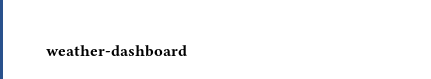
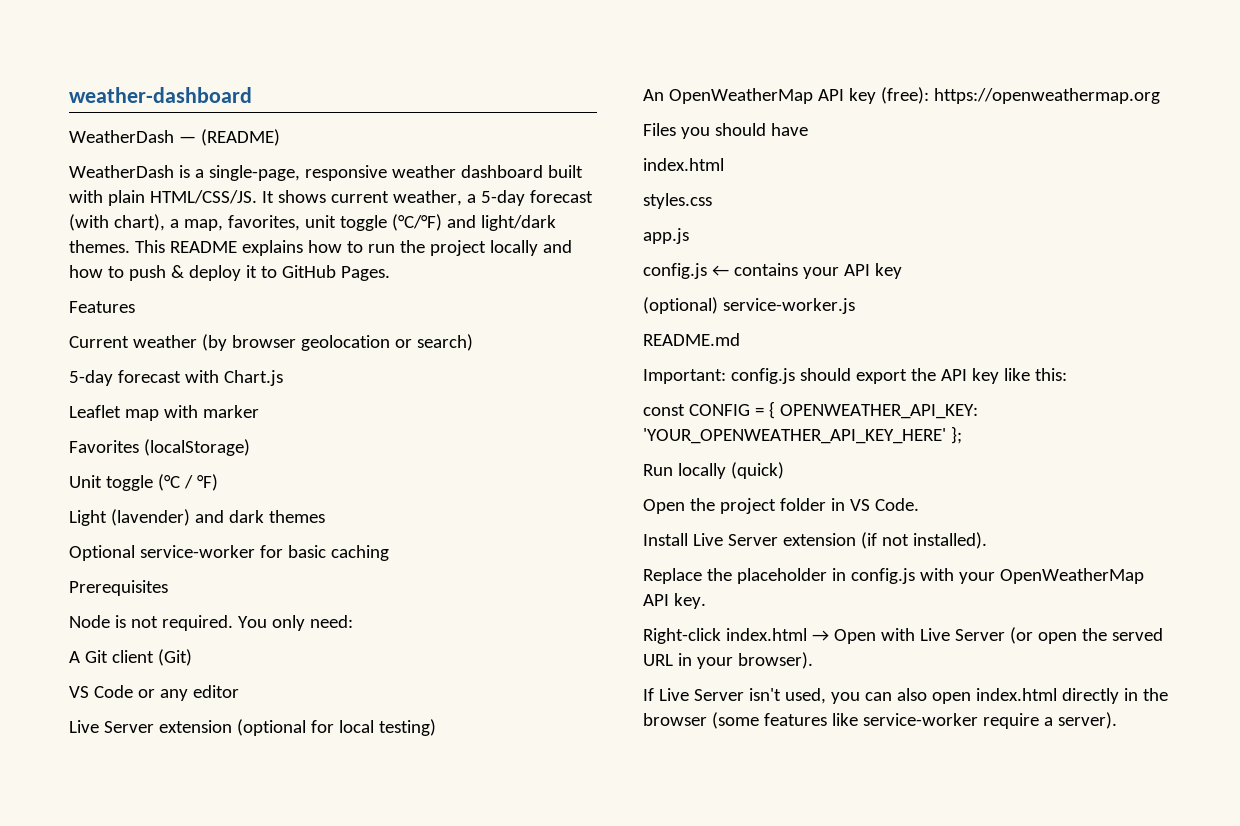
+ WeatherDash — (README)
+ WeatherDash is a single-page, responsive weather dashboard built with plain HTML/CSS/JS. It shows current weather, a 5-day forecast (with chart), a map, favorites, unit toggle (°C/°F) and light/dark themes. This README explains how to run the project locally and how to push & deploy it to GitHub Pages.
+ Features
+ Current weather (by browser geolocation or search)
+ 5-day forecast with Chart.js
+ Leaflet map with marker
+ Favorites (localStorage)
+ Unit toggle (°C / °F)
+ Light (lavender) and dark themes
+ Optional service-worker for basic caching
+ Prerequisites
+ Node is not required. You only need:
+ A Git client (Git)
+ VS Code or any editor
+ Live Server extension (optional for local testing)
+ An OpenWeatherMap API key (free): https://openweathermap.org
+ Files you should have
+ index.html
+ styles.css
+ app.js
+ config.js ← contains your API key
+ (optional) service-worker.js
+ README.md
+ Important: config.js should export the API key like this:
+ const CONFIG = { OPENWEATHER_API_KEY: 'YOUR_OPENWEATHER_API_KEY_HERE' };
+ Run locally (quick)
+ Open the project folder in VS Code.
+ Install Live Server extension (if not installed).
+ Replace the placeholder in config.js with your OpenWeatherMap API key.
+ Right-click index.html → Open with Live Server (or open the served URL in your browser).
+ If Live Server isn't used, you can also open index.html directly in the browser (some features like service-worker require a server).

